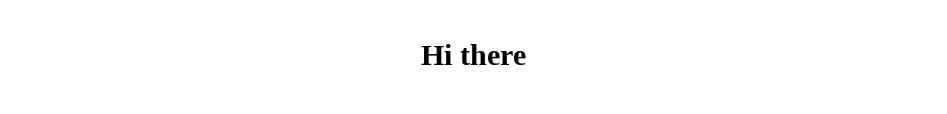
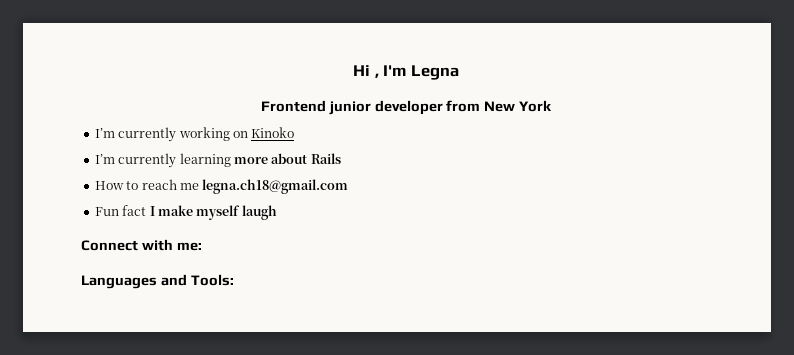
- Hi there
+ Hi , I'm Legna
+ Frontend junior developer from New York
+ I’m currently working on Kinoko
+ I’m currently learning more about Rails
+ How to reach me legna.ch18@gmail.com
+ Fun fact I make myself laugh
+ Connect with me:
+ Languages and Tools:

